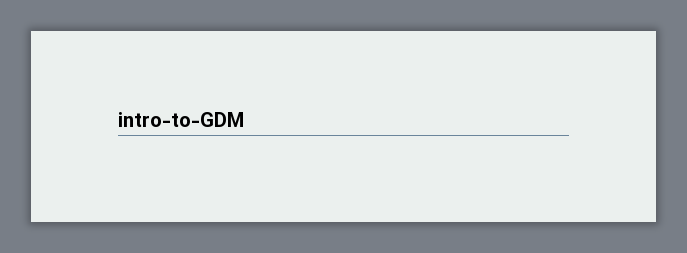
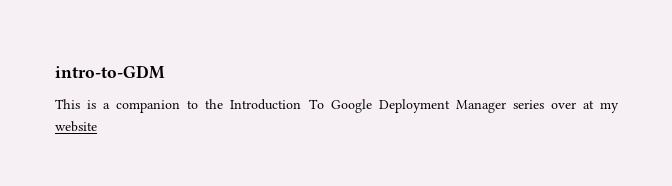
+ This is a companion to the Introduction To Google Deployment Manager series over at my website

